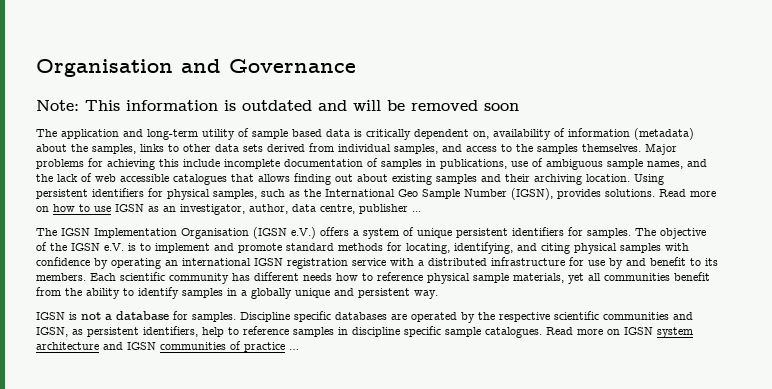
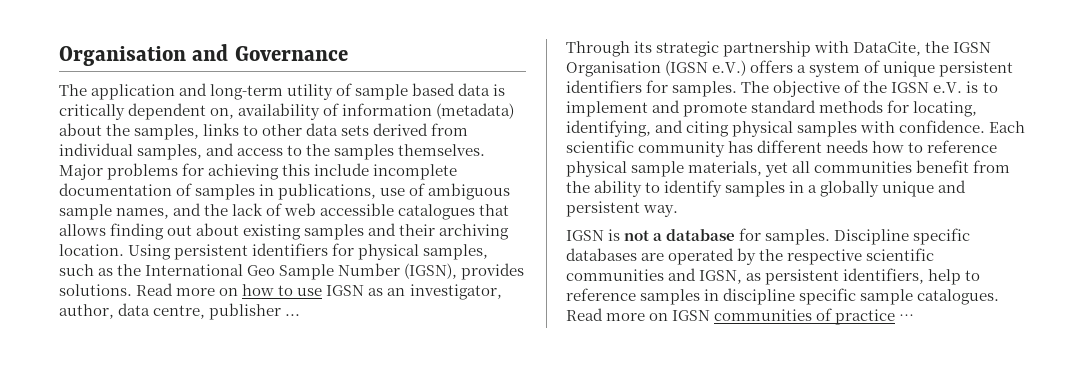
- Note: This information is outdated and will be removed soon
- The IGSN Implementation Organisation (IGSN e.V.) offers a system of unique persistent identifiers for samples.
+ Through its strategic partnership with DataCite, the IGSN Organisation (IGSN e.V.) offers a system of unique persistent identifiers for samples.
- The objective of the IGSN e.V. is to implement and promote standard methods for locating, identifying, and citing physical samples with confidence by operating an international IGSN registration service with a distributed infrastructure for use by and benefit to its members.
+ The objective of the IGSN e.V. is to implement and promote standard methods for locating, identifying, and citing physical samples with confidence.
- Read more on IGSN system architecture and IGSN communities of practice …
+ Read more on IGSN communities of practice …

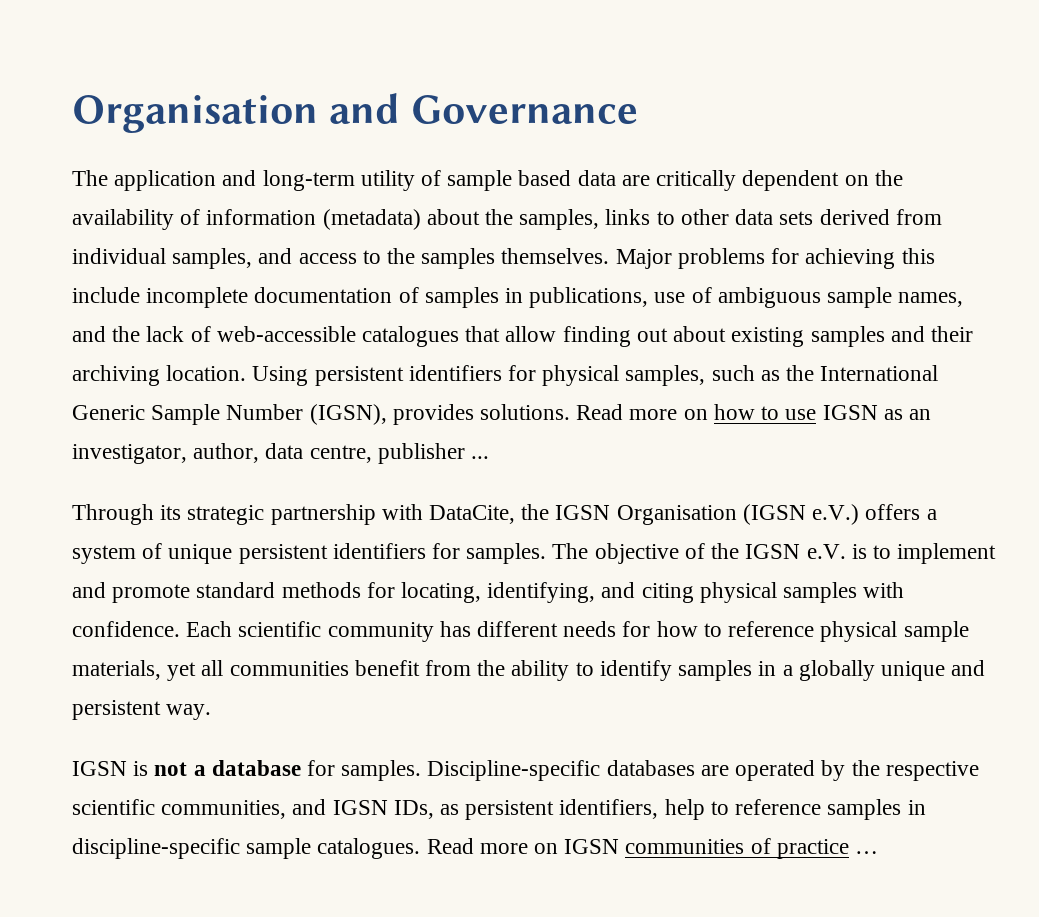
- The application and long-term utility of sample based data is critically dependent on, availability of information (metadata) about the samples, links to other data sets derived from individual samples, and access to the samples themselves.
+ The application and long-term utility of sample based data are critically dependent on the availability of information (metadata) about the samples, links to other data sets derived from individual samples, and access to the samples themselves.
- Major problems for achieving this include incomplete documentation of samples in publications, use of ambiguous sample names, and the lack of web accessible catalogues that allows finding out about existing samples and their archiving location.
+ Major problems for achieving this include incomplete documentation of samples in publications, use of ambiguous sample names, and the lack of web-accessible catalogues that allow finding out about existing samples and their archiving location.
- Using persistent identifiers for physical samples, such as the International Geo Sample Number (IGSN), provides solutions.
+ Using persistent identifiers for physical samples, such as the International Generic Sample Number (IGSN), provides solutions.
- Each scientific community has different needs how to reference physical sample materials, yet all communities benefit from the ability to identify samples in a globally unique and persistent way.
+ Each scientific community has different needs for how to reference physical sample materials, yet all communities benefit from the ability to identify samples in a globally unique and persistent way.
- Discipline specific databases are operated by the respective scientific communities and IGSN, as persistent identifiers, help to reference samples in discipline specific sample catalogues.
+ Discipline-specific databases are operated by the respective scientific communities, and IGSN IDs, as persistent identifiers, help to reference samples in discipline-specific sample catalogues.

